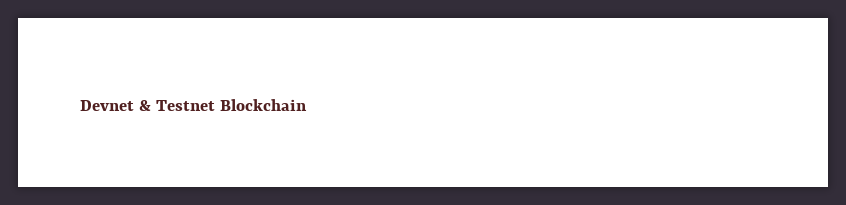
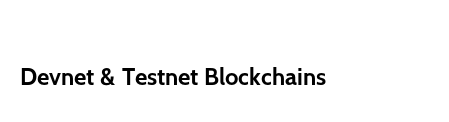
- Devnet & Testnet Blockchain
+ Devnet & Testnet Blockchains

